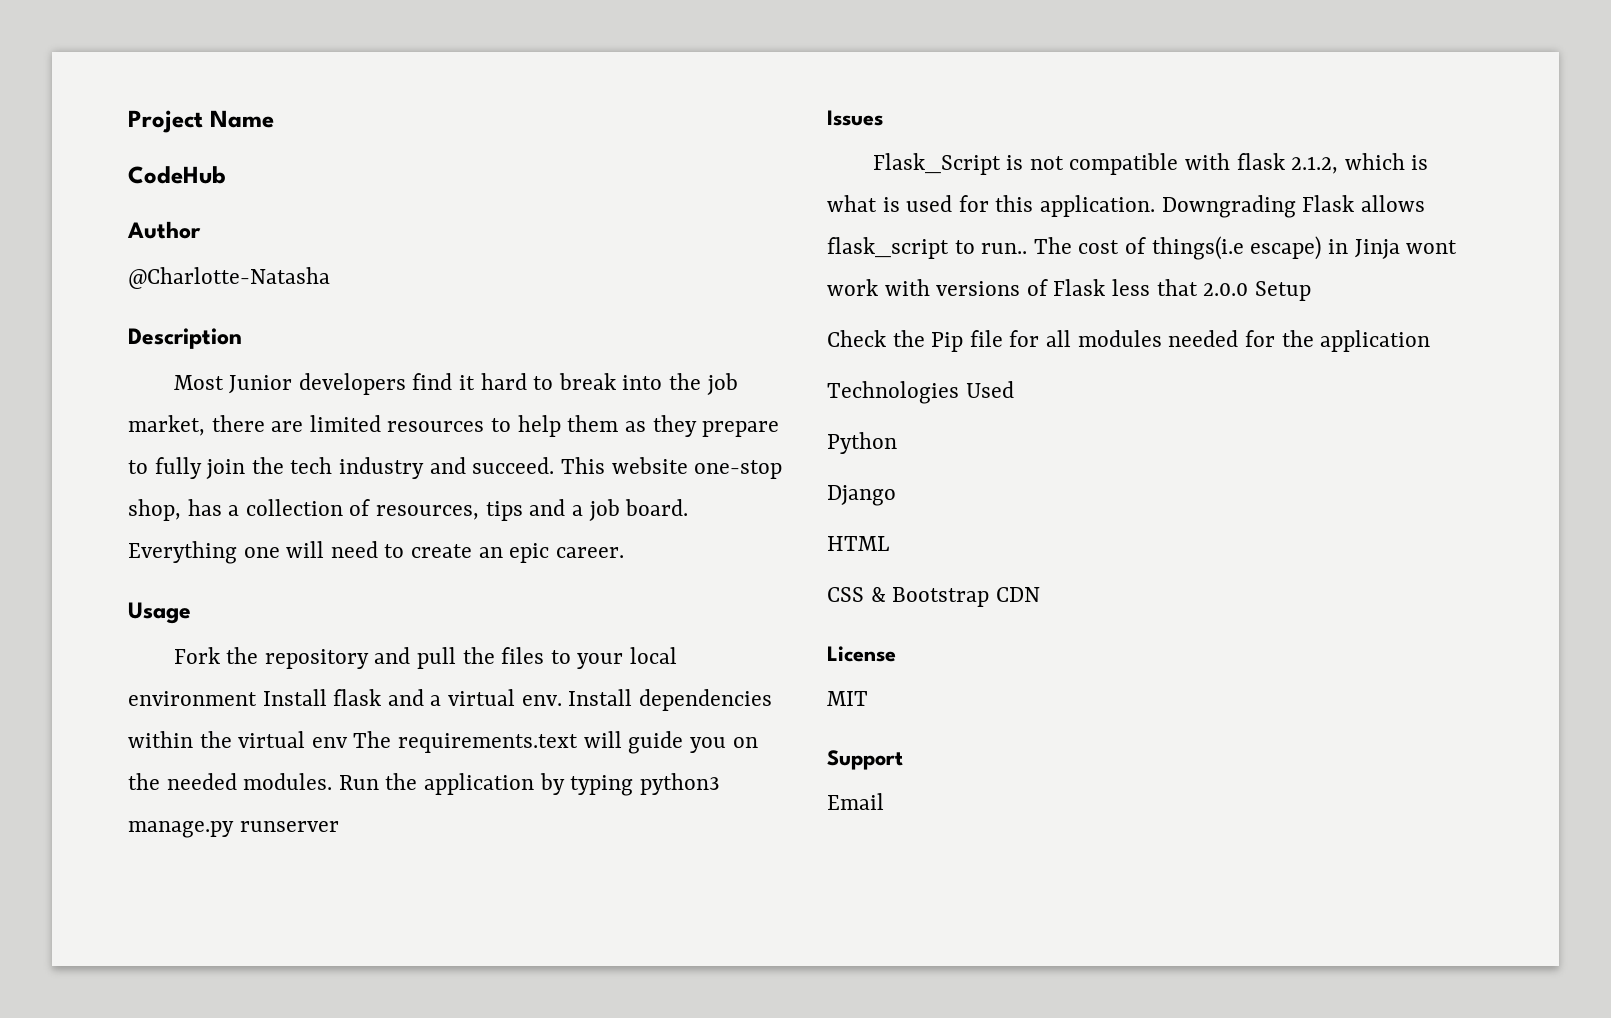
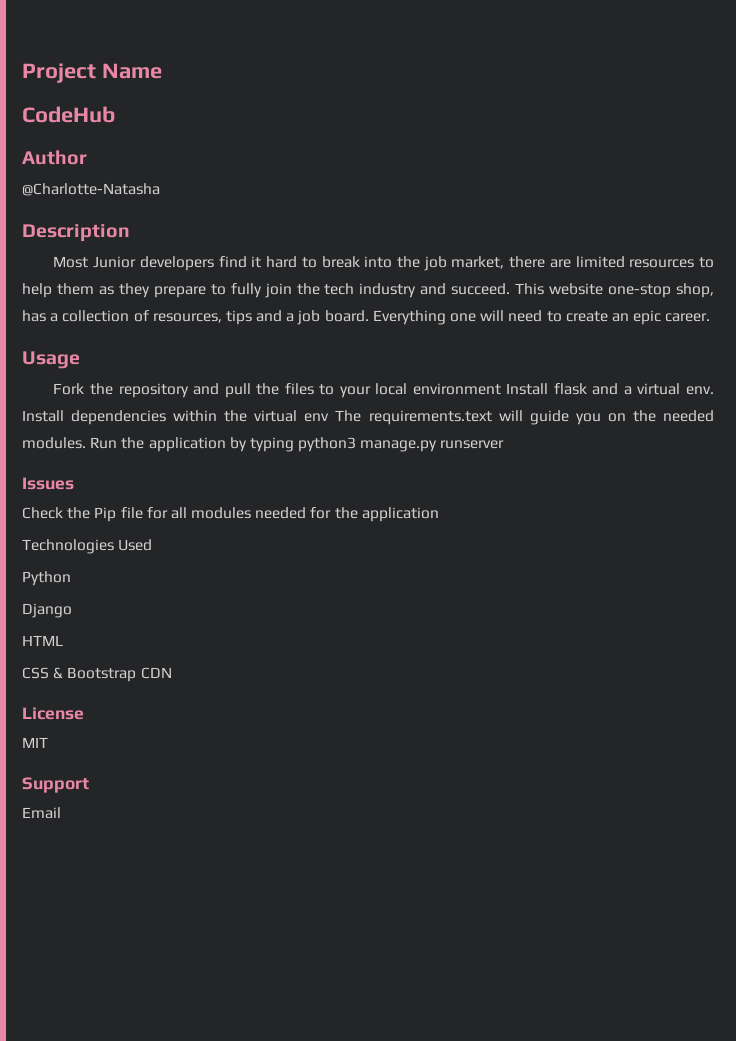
- Flask_Script is not compatible with flask 2.1.2, which is what is used for this application. Downgrading Flask allows flask_script to run.. The cost of things(i.e escape) in Jinja wont work with versions of Flask less that 2.0.0 Setup

